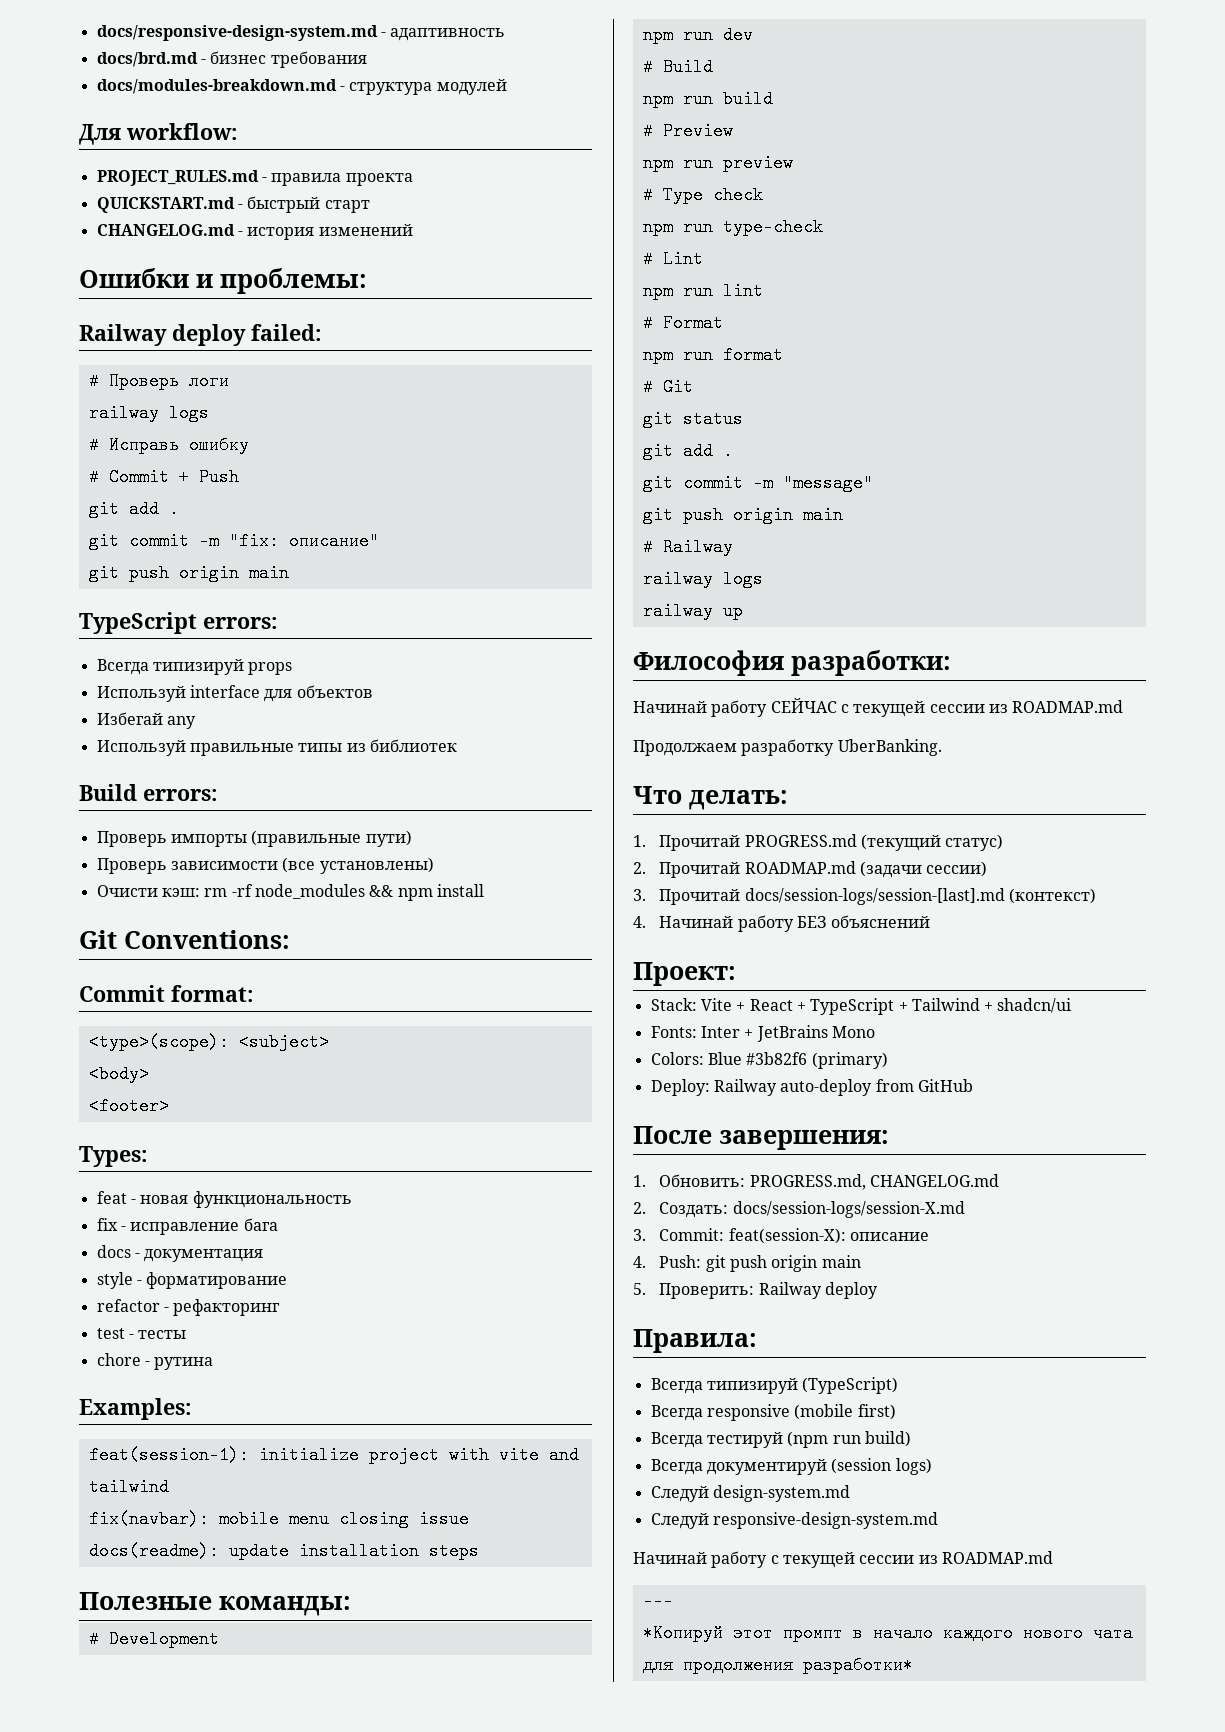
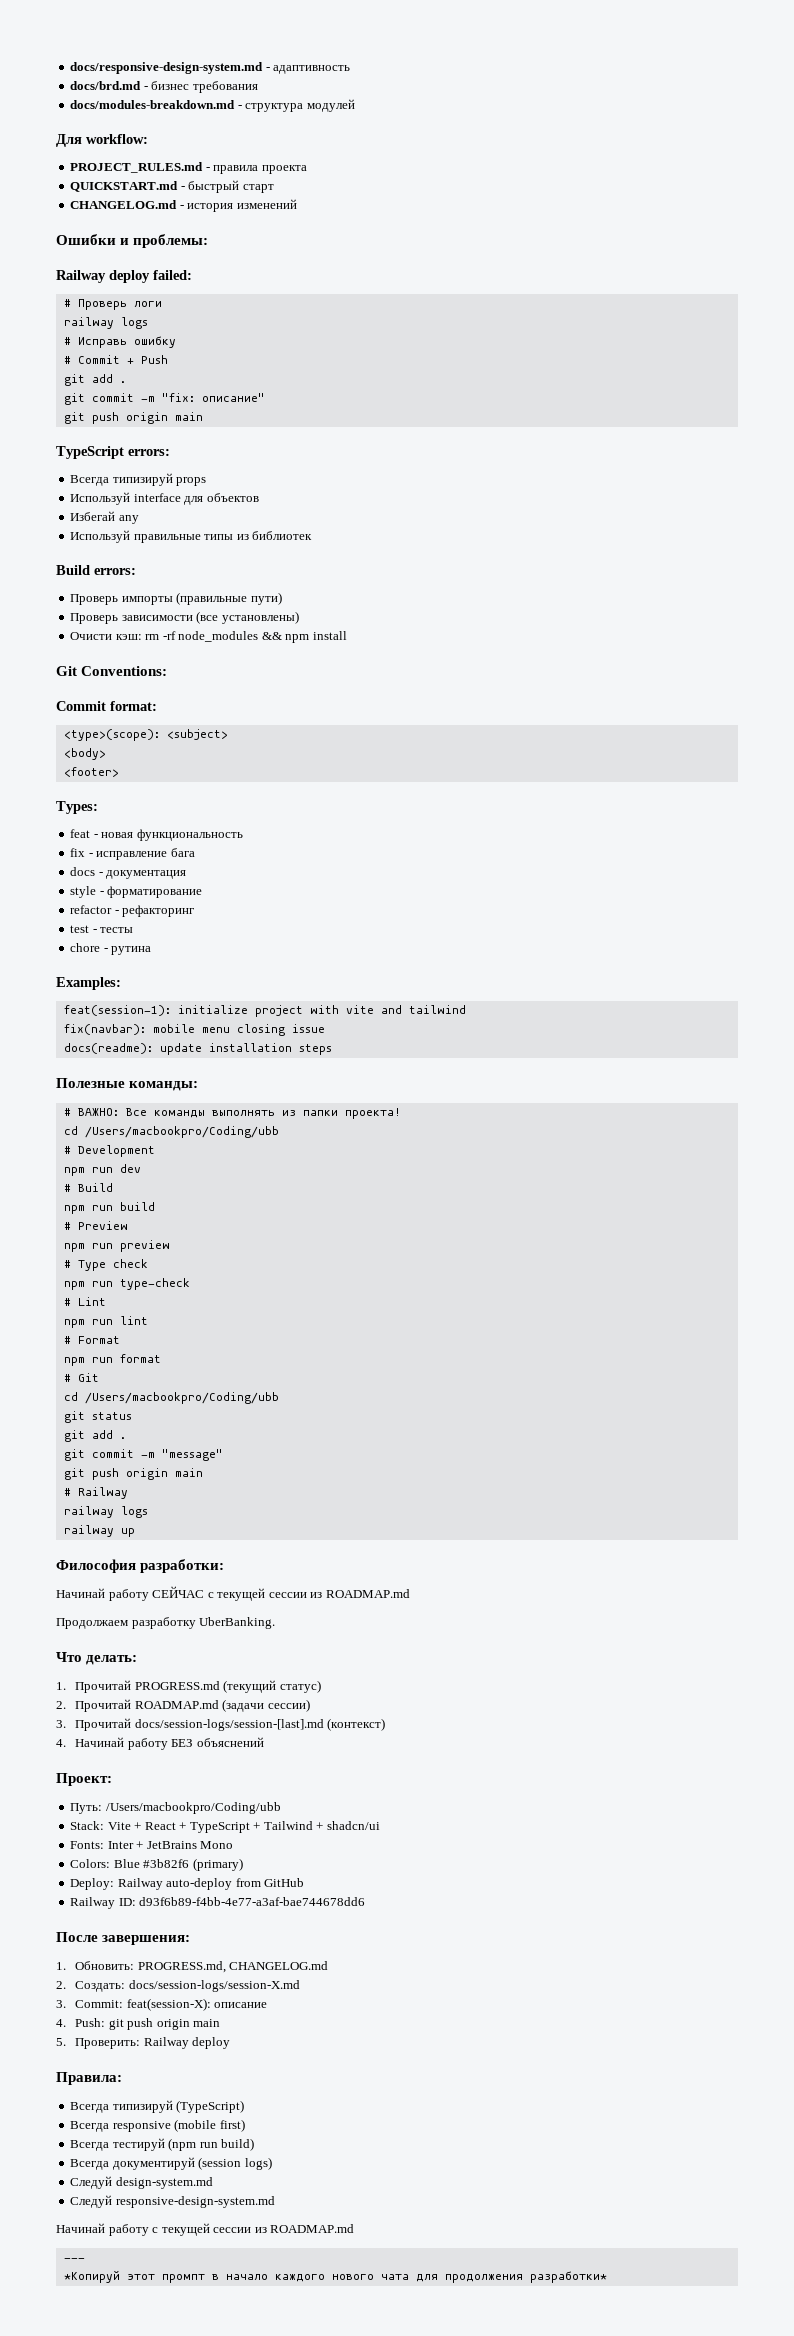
+ # ВАЖНО: Все команды выполнять из папки проекта!
+ cd /Users/macbookpro/Coding/ubb
  # Git
+ cd /Users/macbookpro/Coding/ubb
+ Путь: /Users/macbookpro/Coding/ubb
+ Railway ID: d93f6b89-f4bb-4e77-a3af-bae744678dd6

